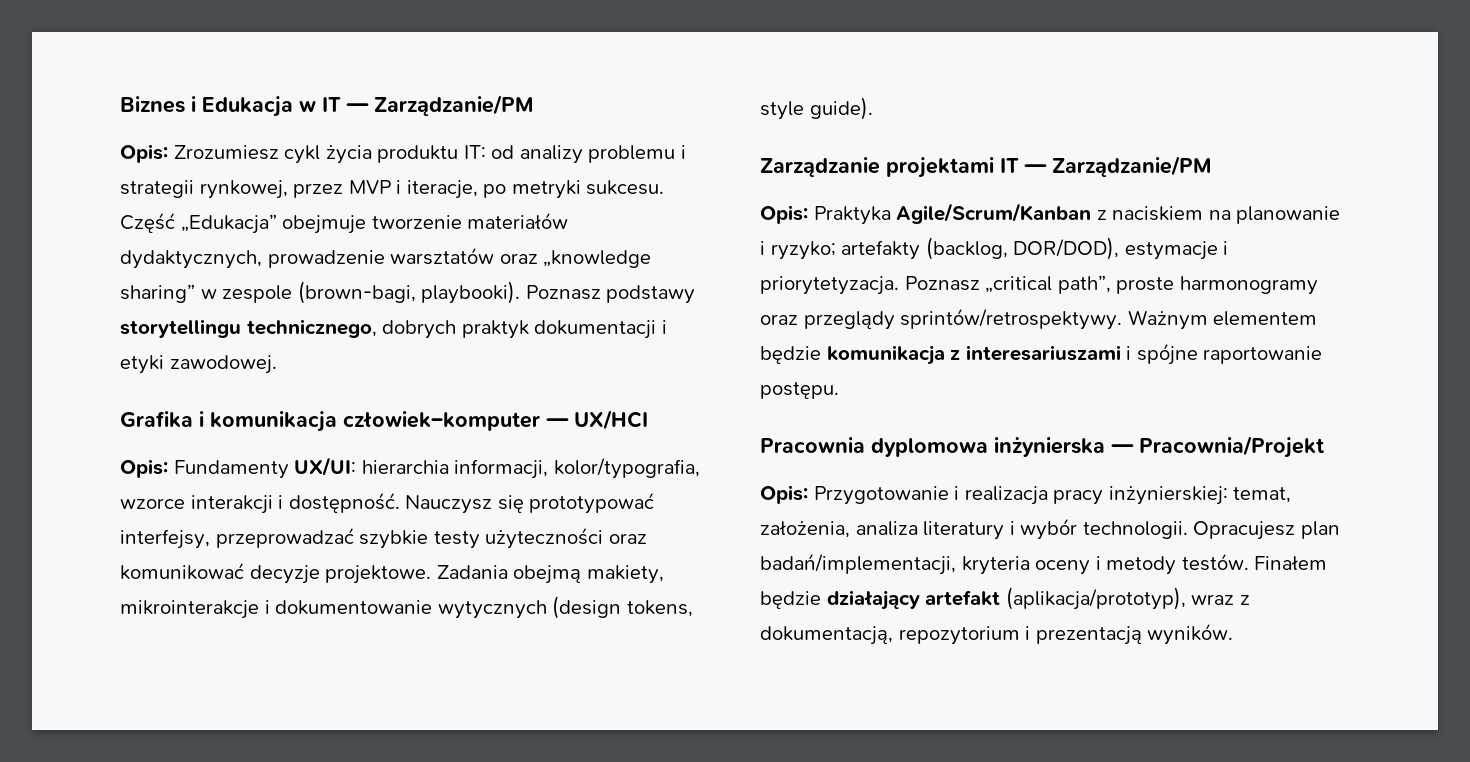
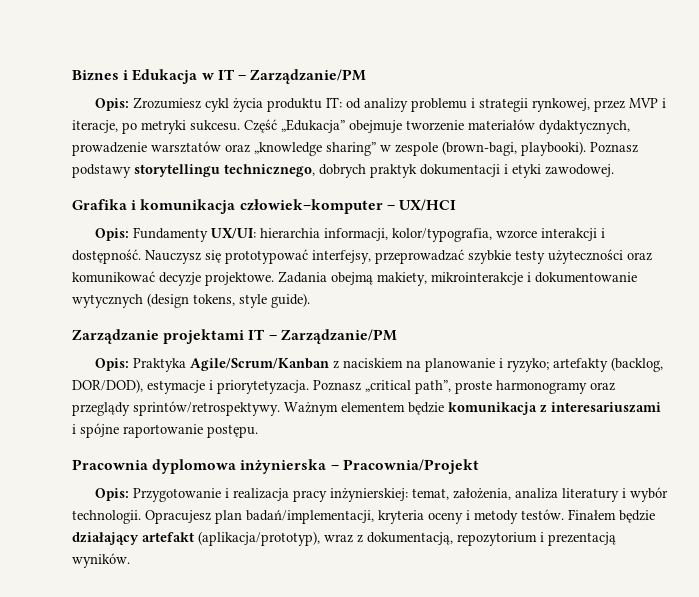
- Biznes i Edukacja w IT — Zarządzanie/PM
+ Biznes i Edukacja w IT – Zarządzanie/PM
- Grafika i komunikacja człowiek–komputer — UX/HCI
+ Grafika i komunikacja człowiek–komputer – UX/HCI
- Zarządzanie projektami IT — Zarządzanie/PM
+ Zarządzanie projektami IT – Zarządzanie/PM
- Pracownia dyplomowa inżynierska — Pracownia/Projekt
+ Pracownia dyplomowa inżynierska – Pracownia/Projekt

